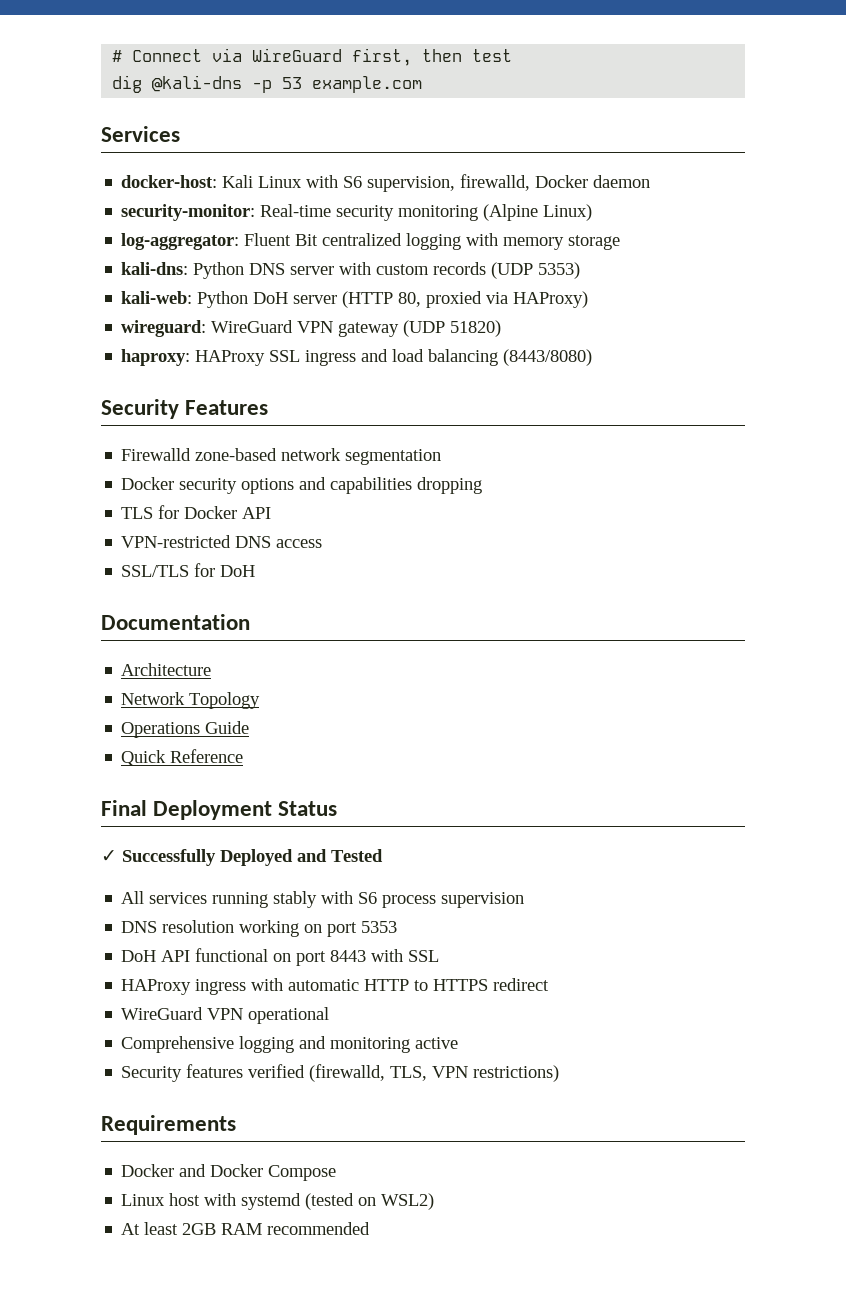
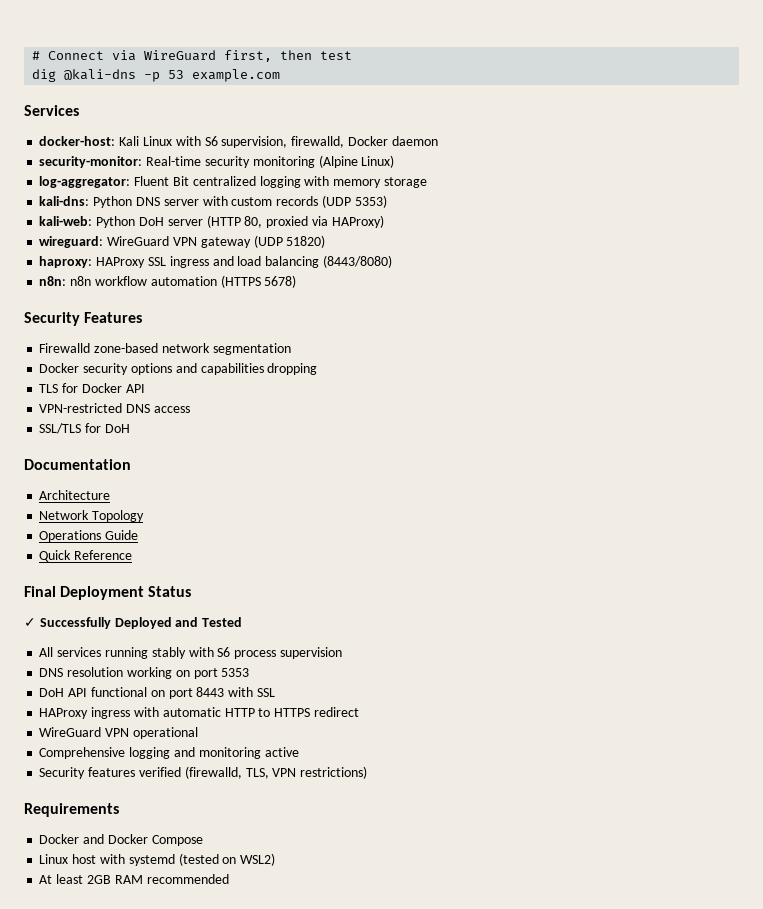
+ n8n: n8n workflow automation (HTTPS 5678)

